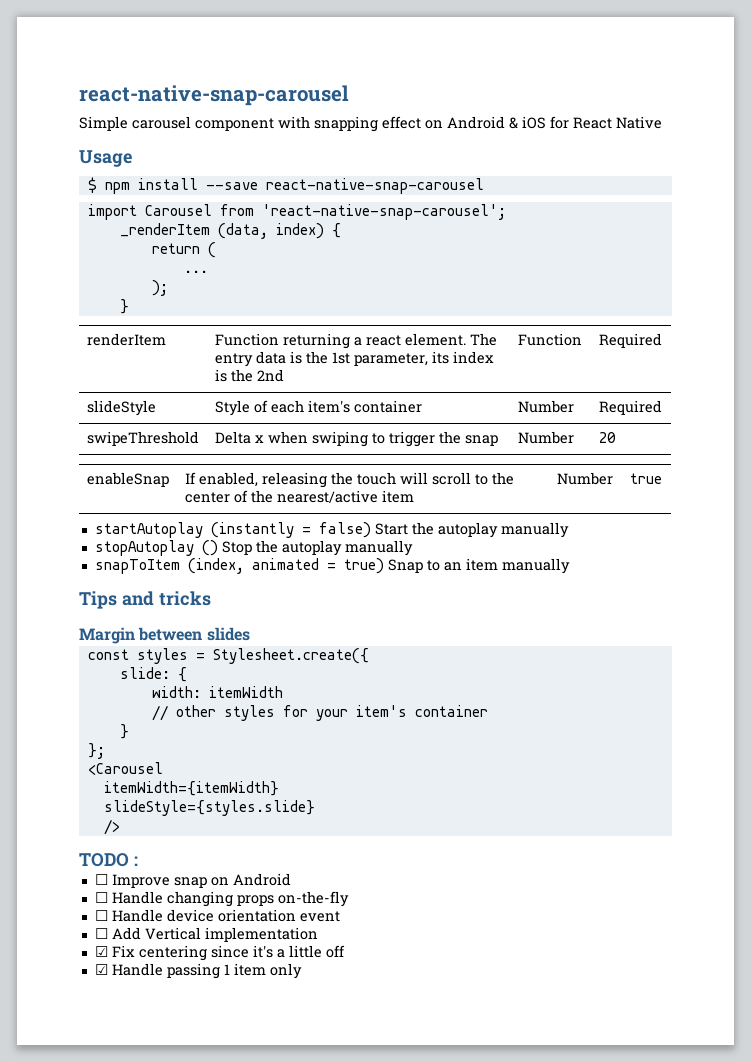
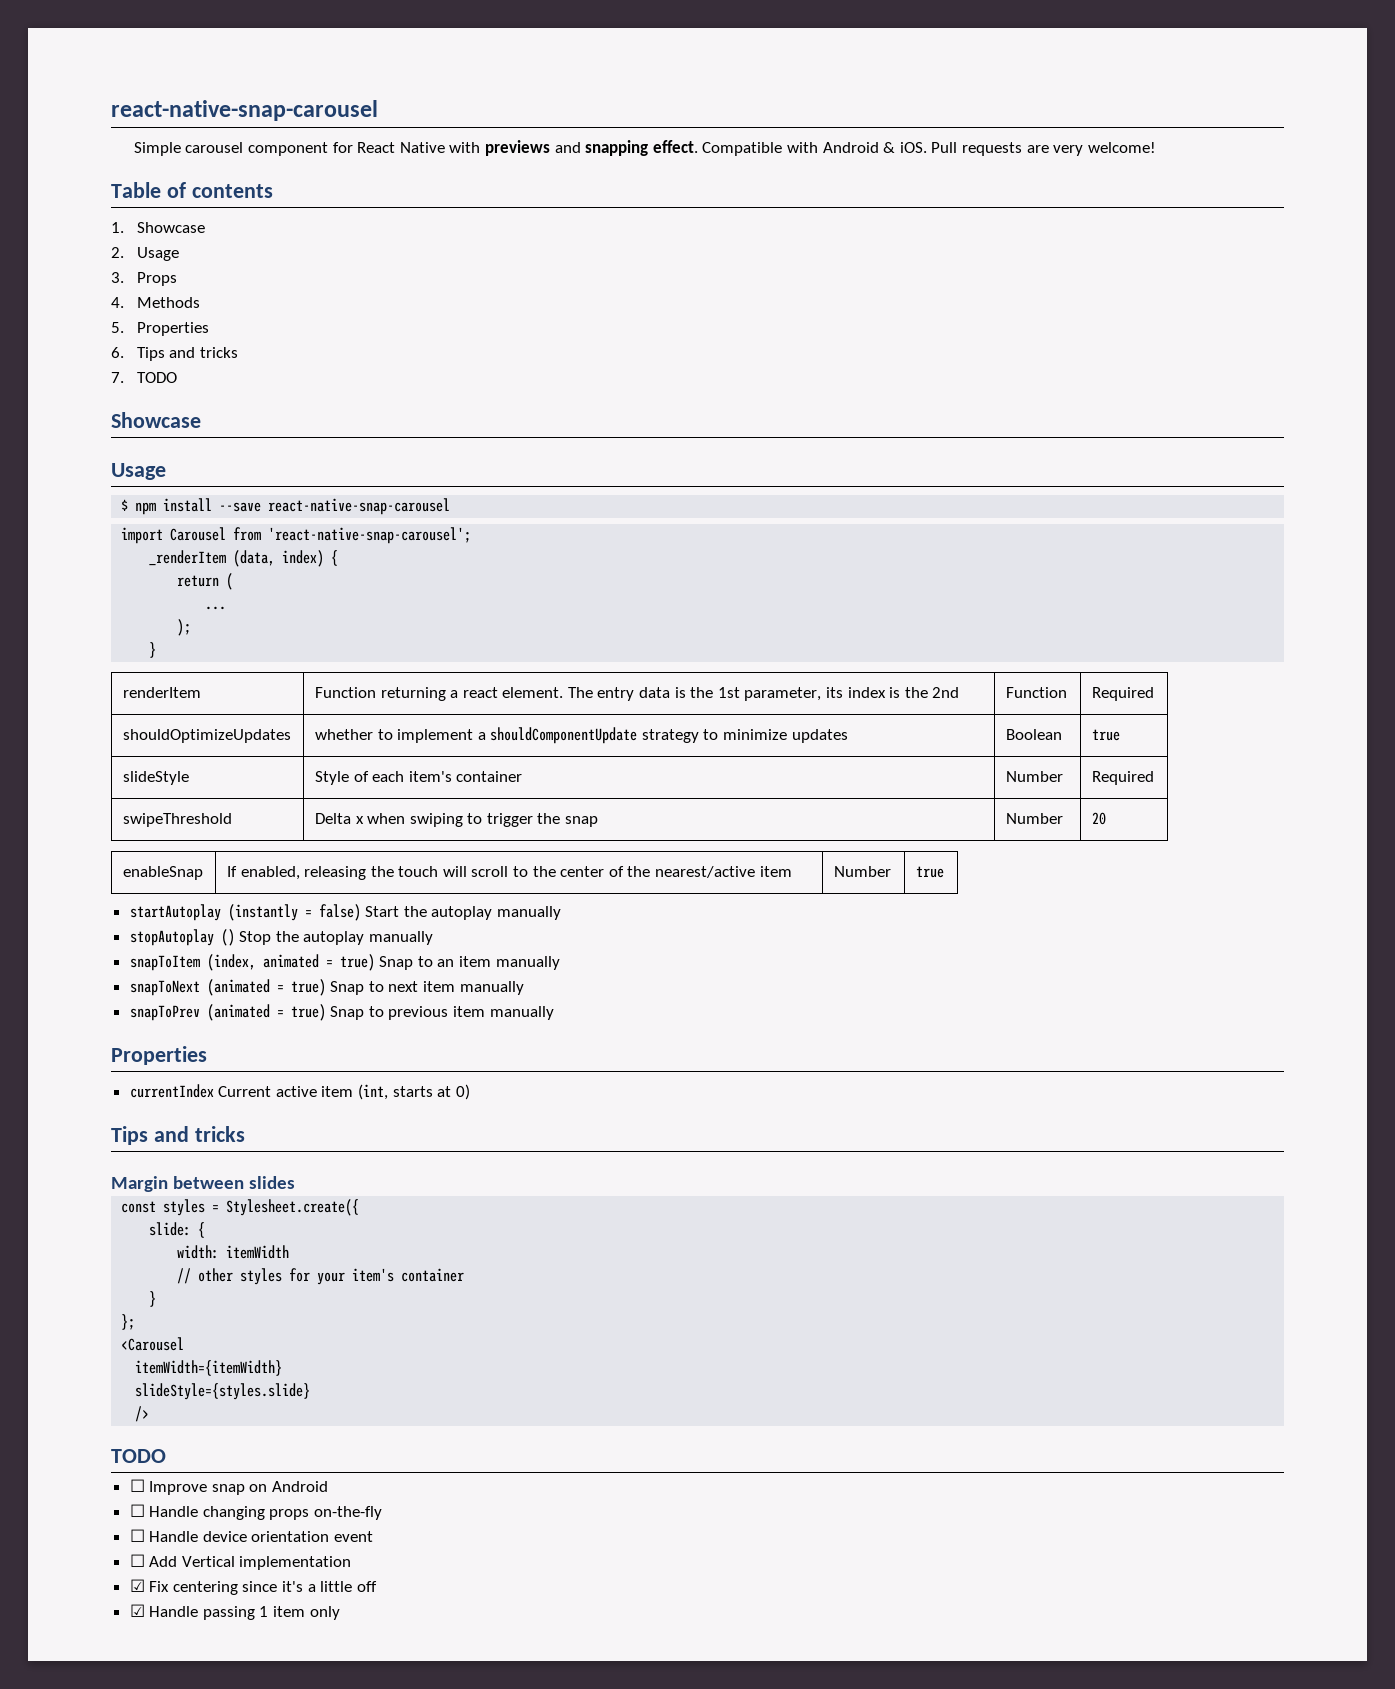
- Simple carousel component with snapping effect on Android & iOS for React Native
+ Simple carousel component for React Native with previews and snapping effect. Compatible with Android & iOS. Pull requests are very welcome!
+ Table of contents
+ 1. Showcase
+ 2. Usage
+ 3. Props
+ 4. Methods
+ 5. Properties
+ 6. Tips and tricks
+ 7. TODO
+ Showcase
+ shouldOptimizeUpdates | whether to implement a shouldComponentUpdate strategy to minimize updates | Boolean | true
+ snapToNext (animated = true) Snap to next item manually
+ snapToPrev (animated = true) Snap to previous item manually
+ Properties
+ currentIndex Current active item (int, starts at 0)
  />
- TODO :
+ TODO

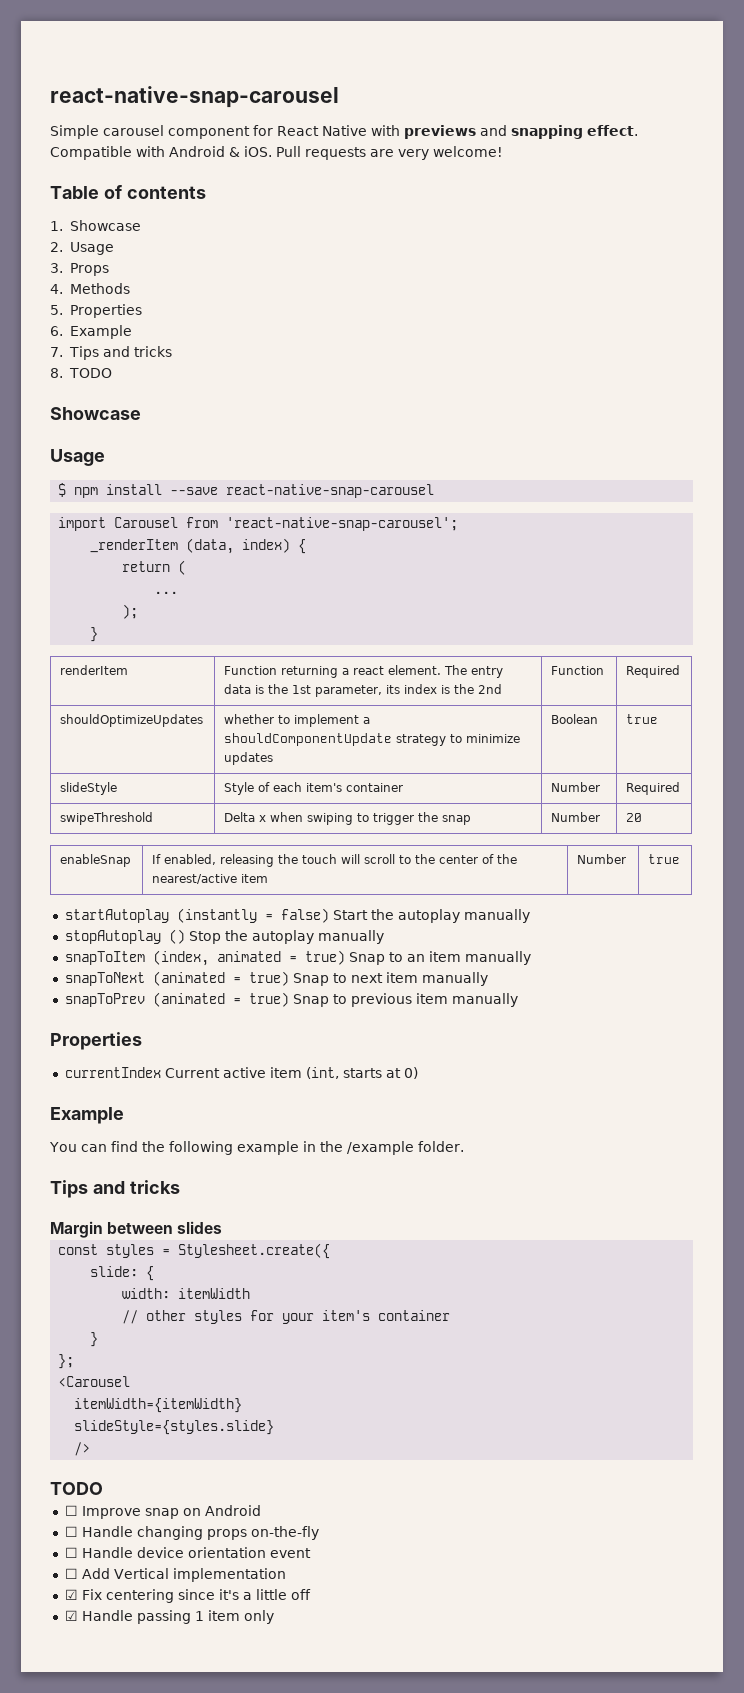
- 6. Tips and tricks
- 7. TODO
+ 6. Example
+ 7. Tips and tricks
+ 8. TODO
  currentIndex Current active item (int, starts at 0)
+ Example
+ You can find the following example in the /example folder.

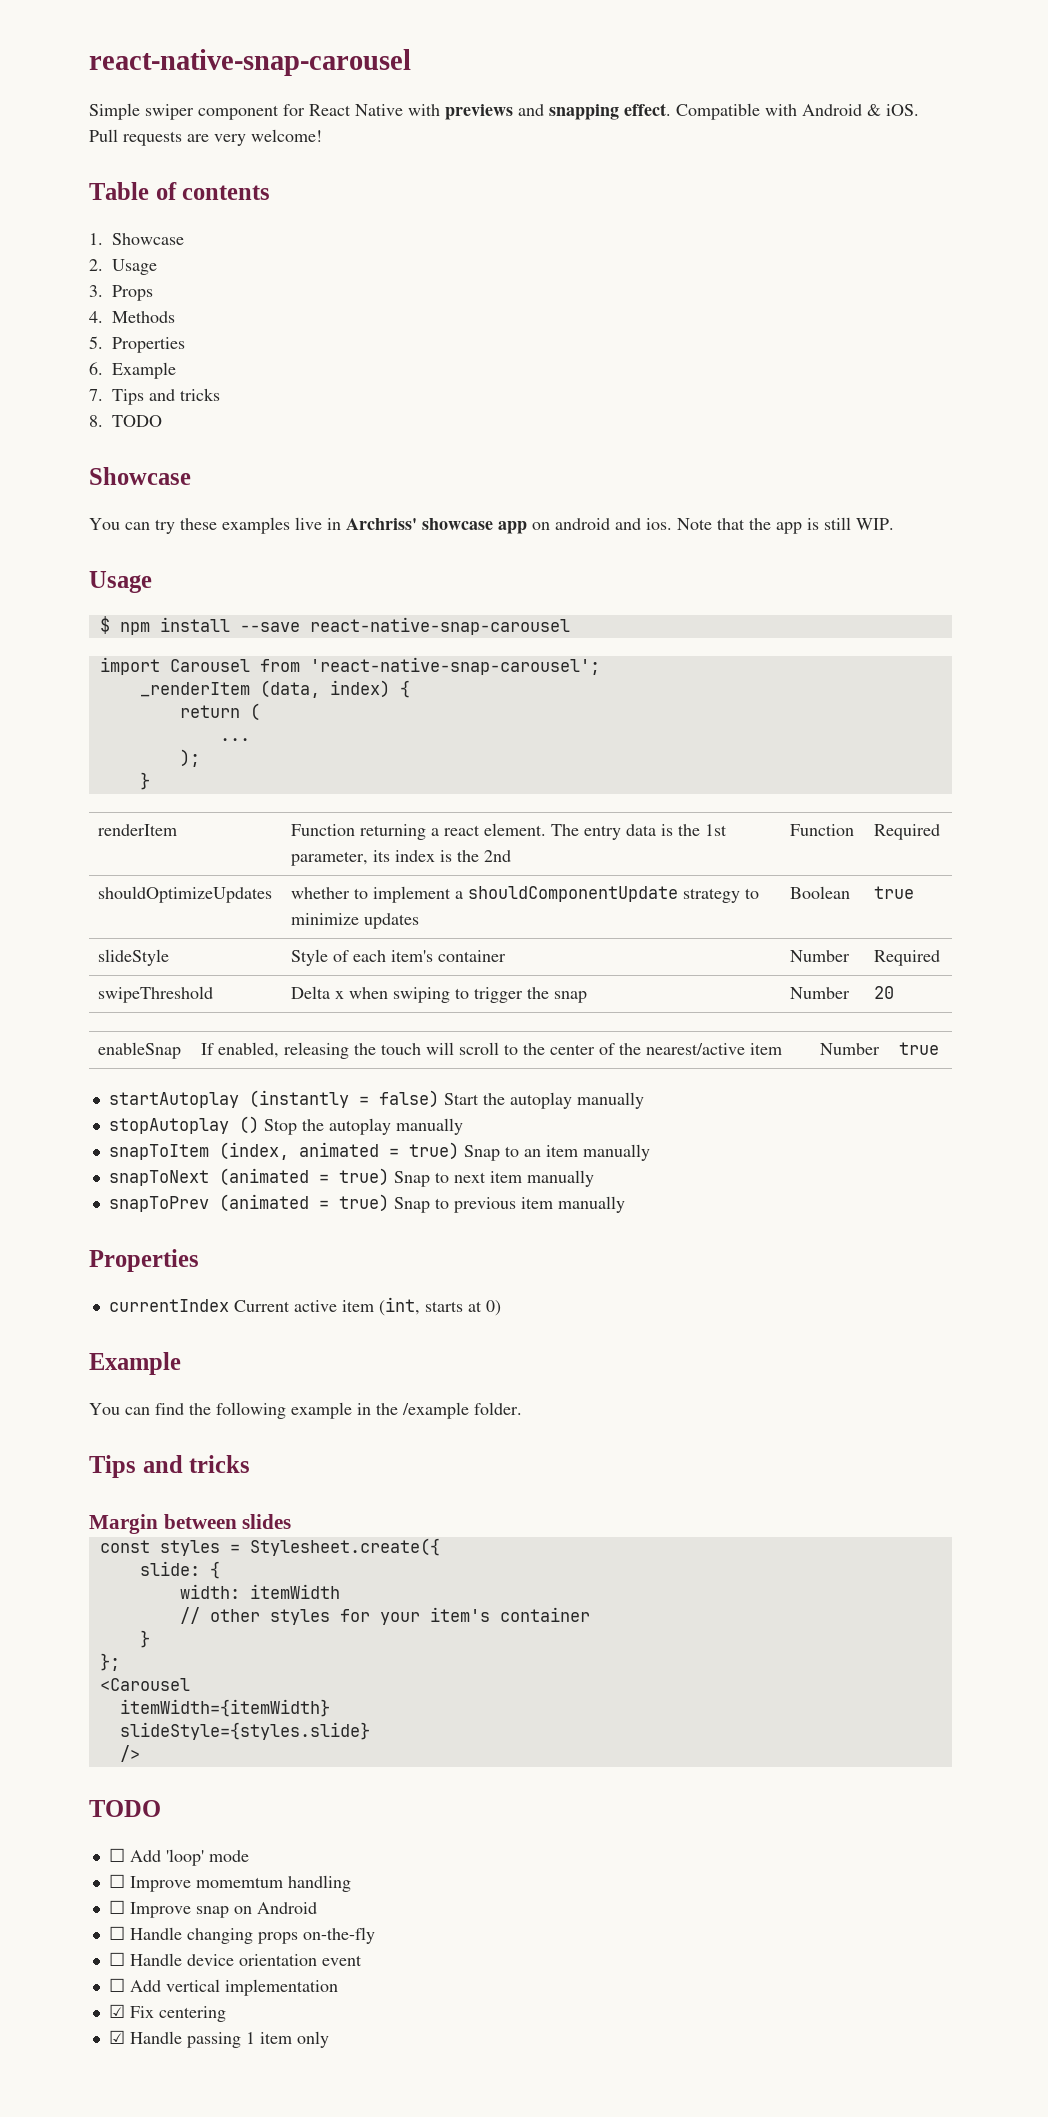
- Simple carousel component for React Native with previews and snapping effect.
+ Simple swiper component for React Native with previews and snapping effect.
+ You can try these examples live in Archriss' showcase app on android and ios. Note that the app is still WIP.
+ ☐ Add 'loop' mode
+ ☐ Improve momemtum handling
- ☐ Add Vertical implementation
+ ☐ Add vertical implementation
- ☑ Fix centering since it's a little off
+ ☑ Fix centering

